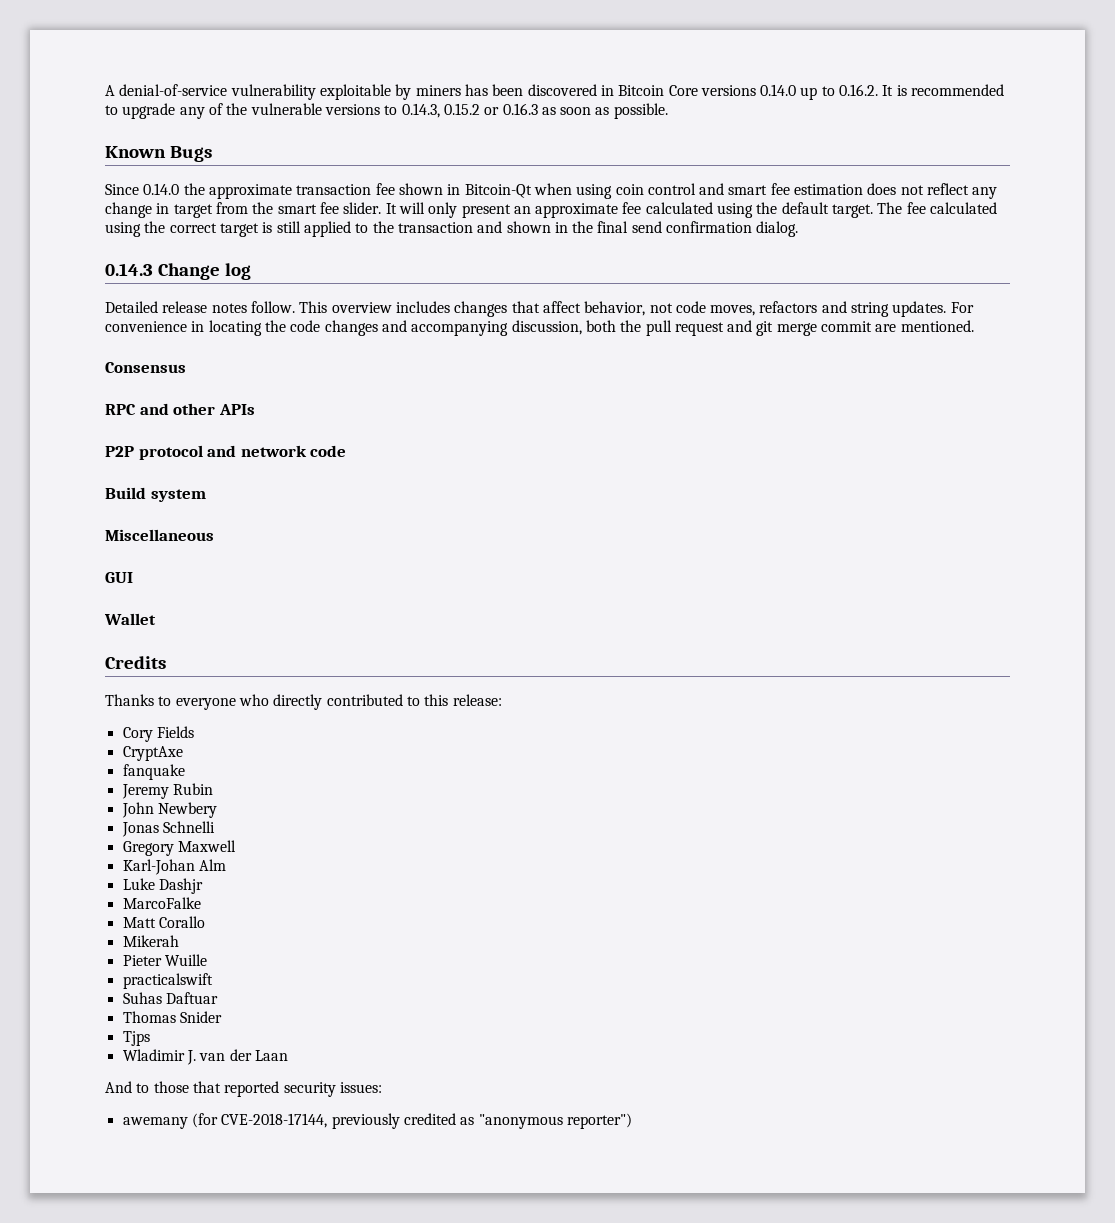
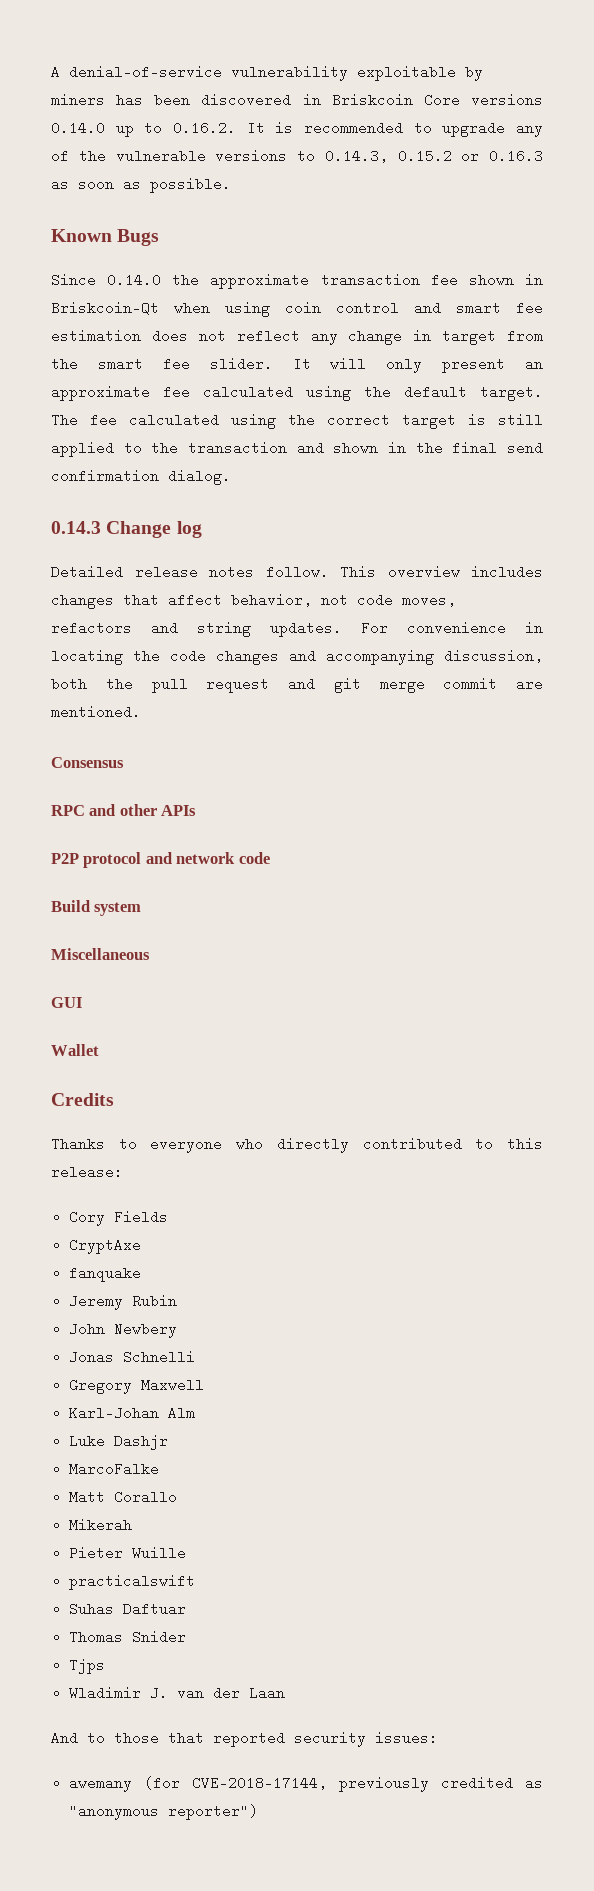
- A denial-of-service vulnerability exploitable by miners has been discovered in Bitcoin Core versions 0.14.0 up to 0.16.2. It is recommended to upgrade any of the vulnerable versions to 0.14.3, 0.15.2 or 0.16.3 as soon as possible.
+ A denial-of-service vulnerability exploitable by miners has been discovered in Briskcoin Core versions 0.14.0 up to 0.16.2. It is recommended to upgrade any of the vulnerable versions to 0.14.3, 0.15.2 or 0.16.3 as soon as possible.
- Since 0.14.0 the approximate transaction fee shown in Bitcoin-Qt when using coin control and smart fee estimation does not reflect any change in target from the smart fee slider.
+ Since 0.14.0 the approximate transaction fee shown in Briskcoin-Qt when using coin control and smart fee estimation does not reflect any change in target from the smart fee slider.

